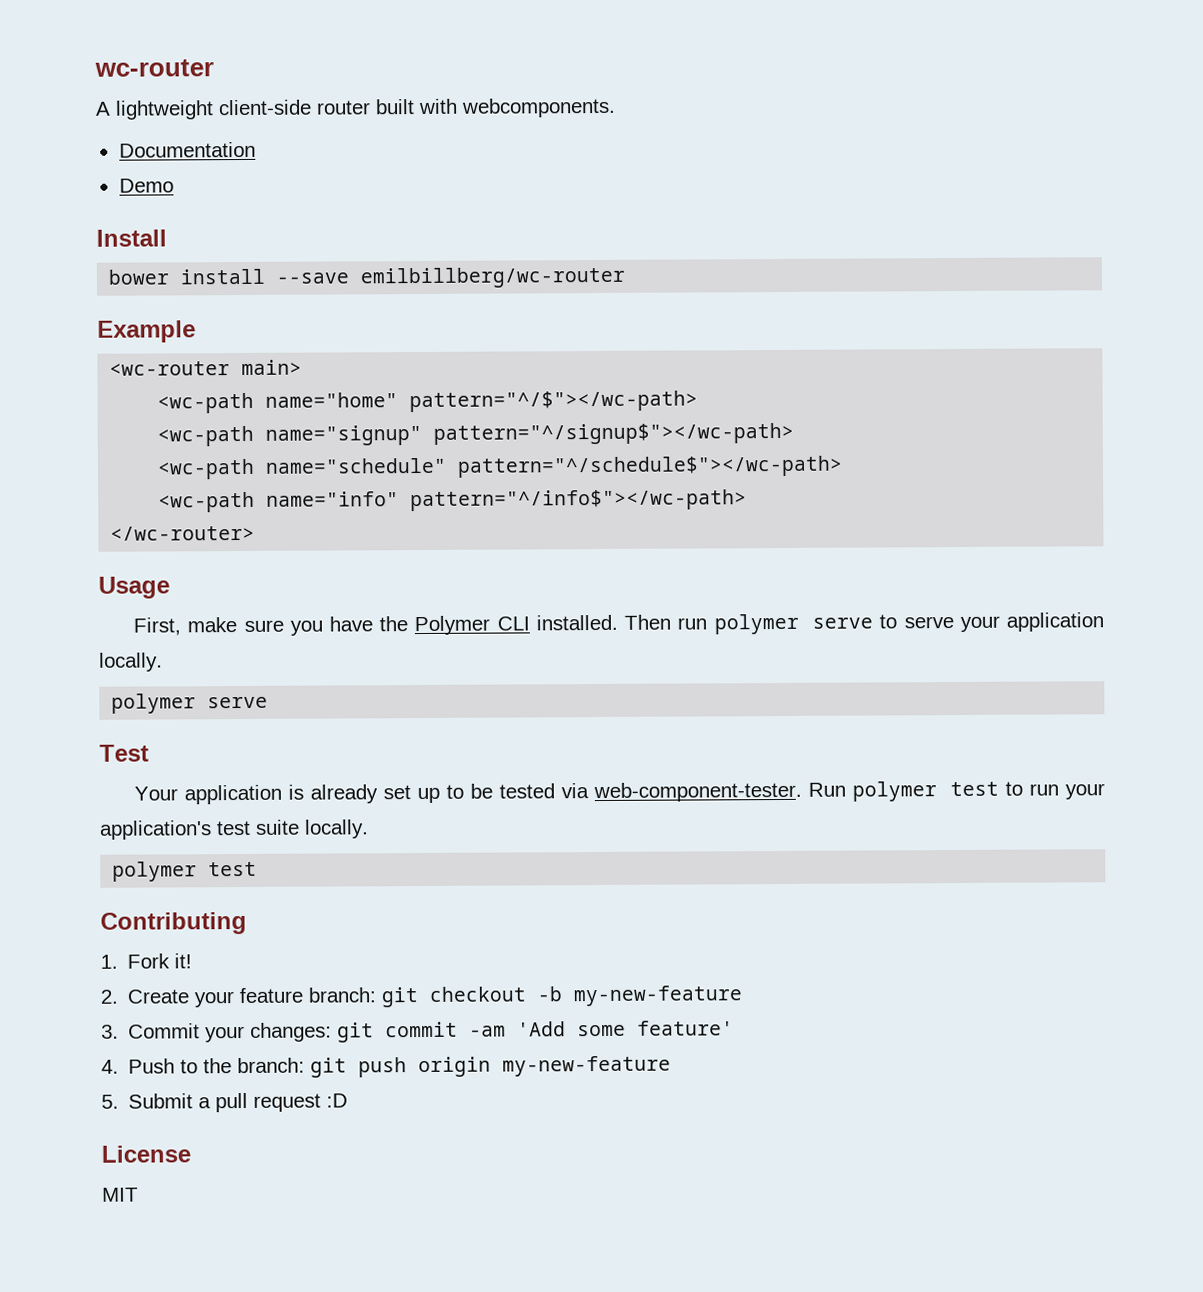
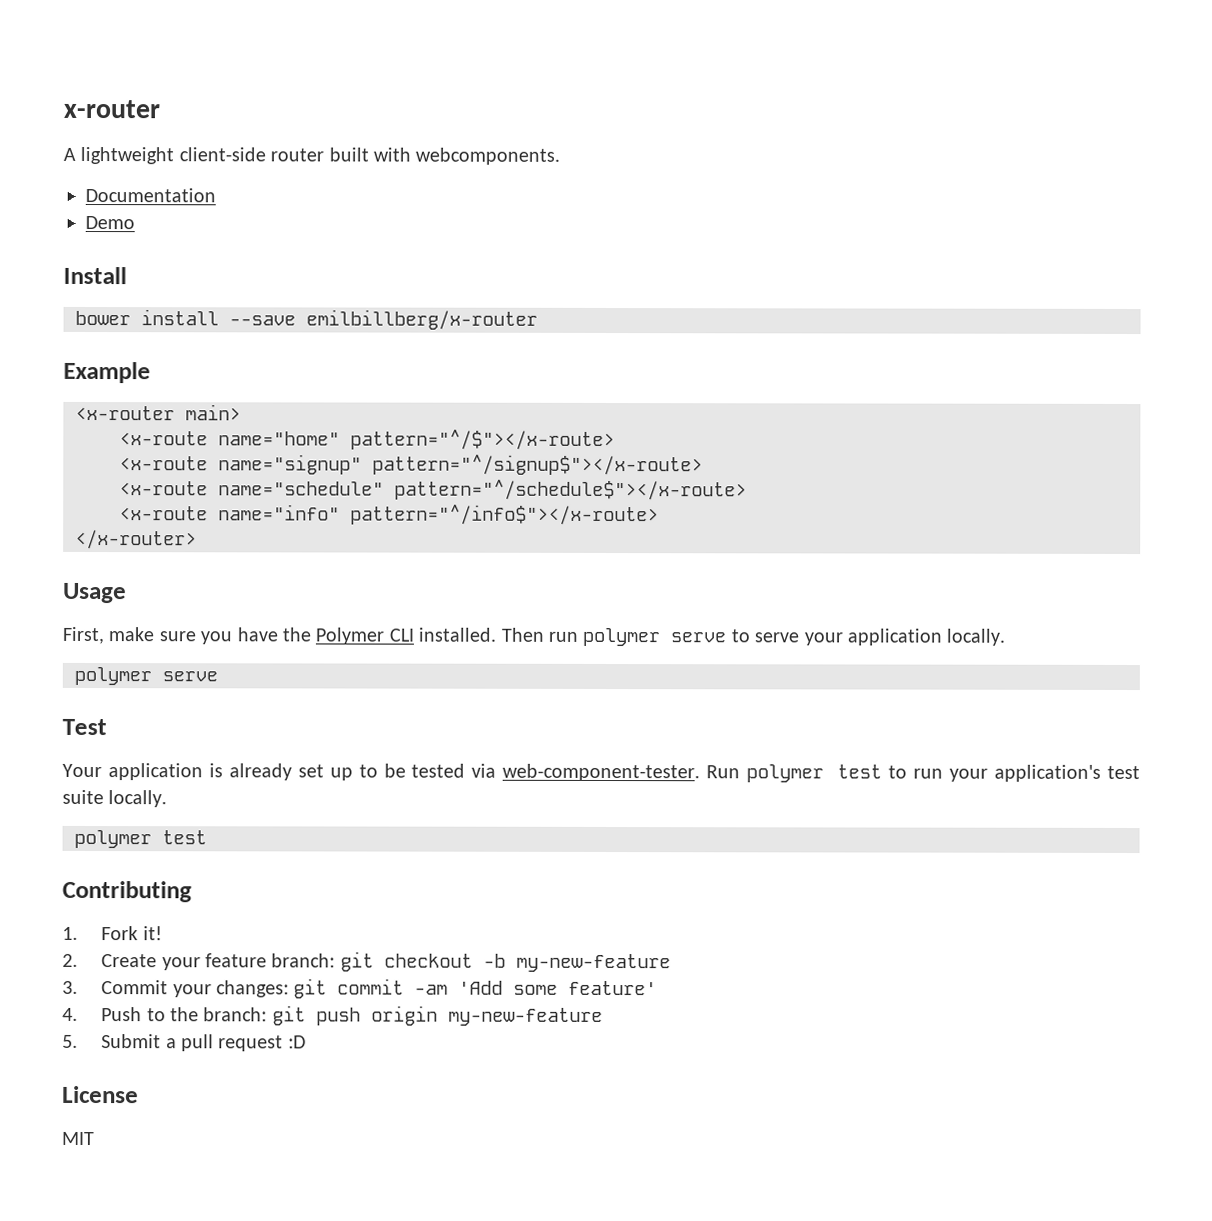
- wc-router
+ x-router
- bower install --save emilbillberg/wc-router
+ bower install --save emilbillberg/x-router
- <wc-router main>
+ <x-router main>
- <wc-path name="home" pattern="^/$"></wc-path>
- <wc-path name="signup" pattern="^/signup$"></wc-path>
- <wc-path name="schedule" pattern="^/schedule$"></wc-path>
- <wc-path name="info" pattern="^/info$"></wc-path>
- </wc-router>
+ <x-route name="home" pattern="^/$"></x-route>
+ <x-route name="signup" pattern="^/signup$"></x-route>
+ <x-route name="schedule" pattern="^/schedule$"></x-route>
+ <x-route name="info" pattern="^/info$"></x-route>
+ </x-router>

